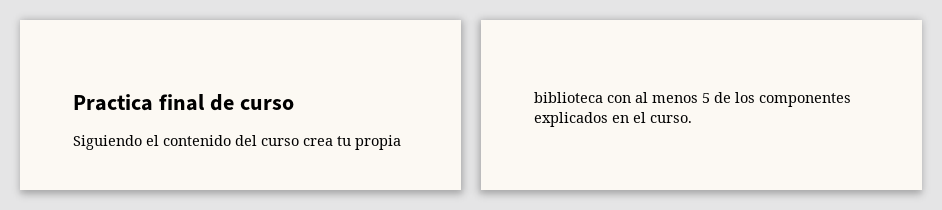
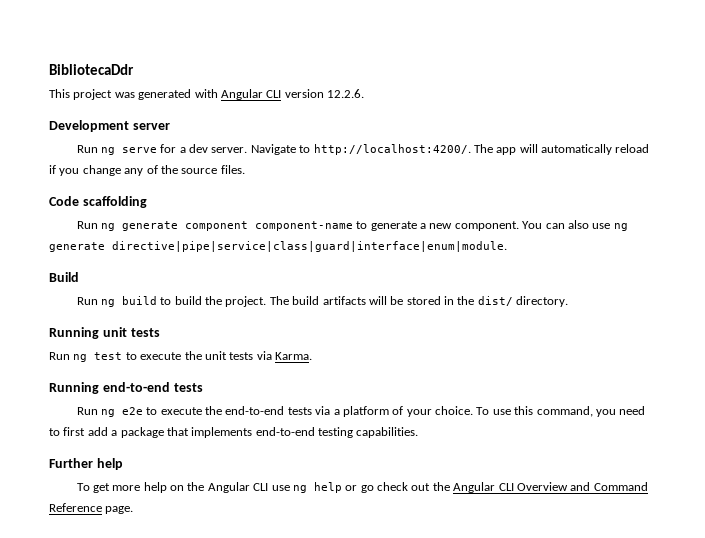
- Practica final de curso
- Siguiendo el contenido del curso crea tu propia biblioteca con al menos 5 de los componentes explicados en el curso.
+ BibliotecaDdr
+ This project was generated with Angular CLI version 12.2.6.
+ Development server
+ Run ng serve for a dev server. Navigate to http://localhost:4200/. The app will automatically reload if you change any of the source files.
+ Code scaffolding
+ Run ng generate component component-name to generate a new component. You can also use ng generate directive|pipe|service|class|guard|interface|enum|module.
+ Build
+ Run ng build to build the project. The build artifacts will be stored in the dist/ directory.
+ Running unit tests
+ Run ng test to execute the unit tests via Karma.
+ Running end-to-end tests
+ Run ng e2e to execute the end-to-end tests via a platform of your choice. To use this command, you need to first add a package that implements end-to-end testing capabilities.
+ Further help
+ To get more help on the Angular CLI use ng help or go check out the Angular CLI Overview and Command Reference page.

